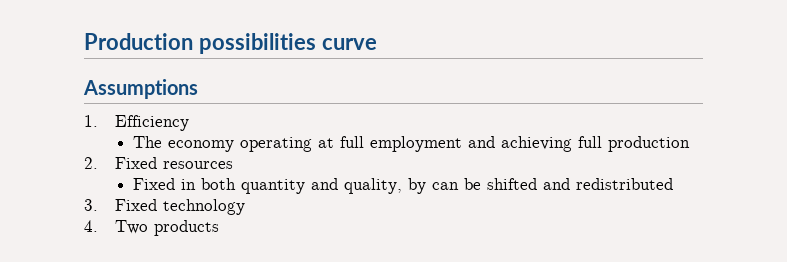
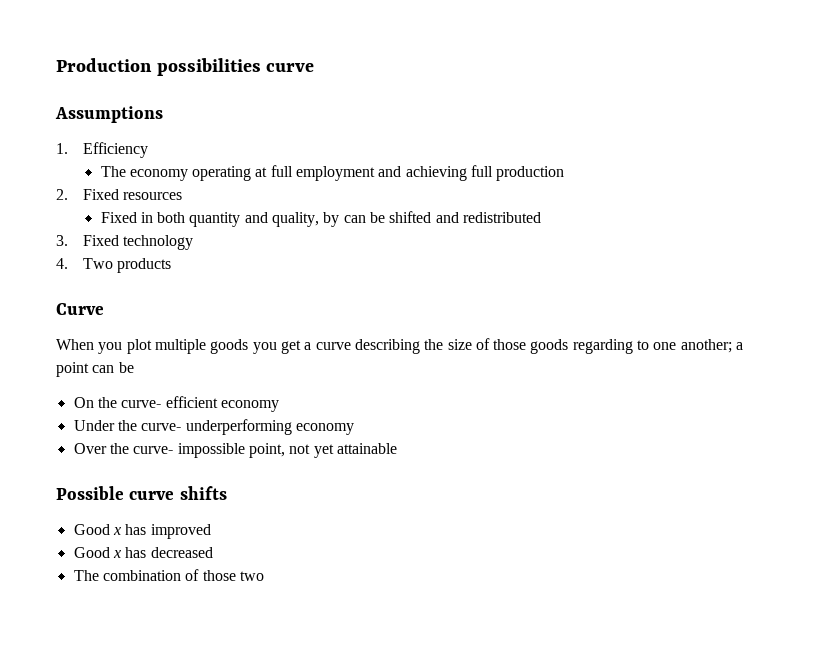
+ Curve
+ When you plot multiple goods you get a curve describing the size of those goods regarding to one another; a point can be
+ On the curve- efficient economy
+ Under the curve- underperforming economy
+ Over the curve- impossible point, not yet attainable
+ Possible curve shifts
+ Good x has improved
+ Good x has decreased
+ The combination of those two

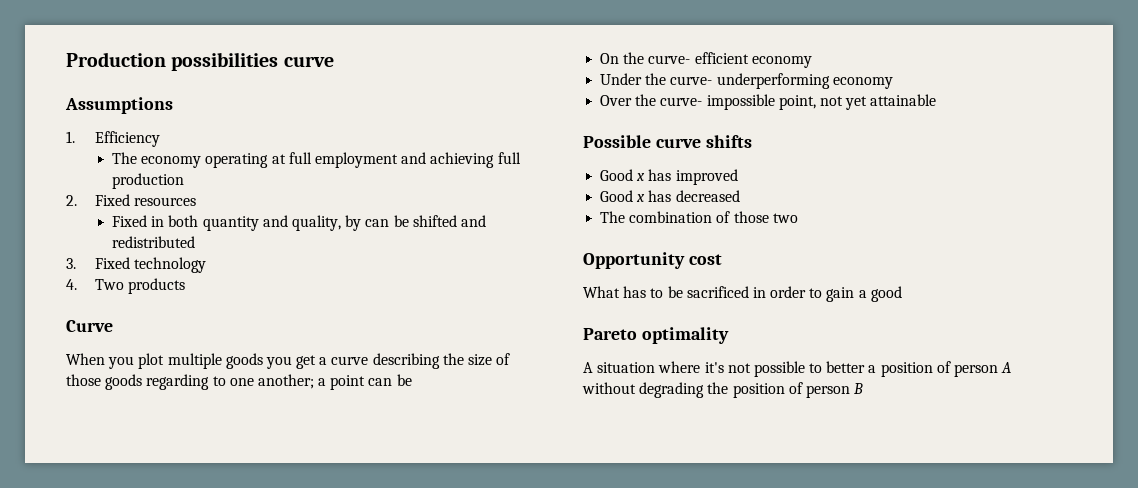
+ Opportunity cost
+ What has to be sacrificed in order to gain a good
+ Pareto optimality
+ A situation where it's not possible to better a position of person A without degrading the position of person B

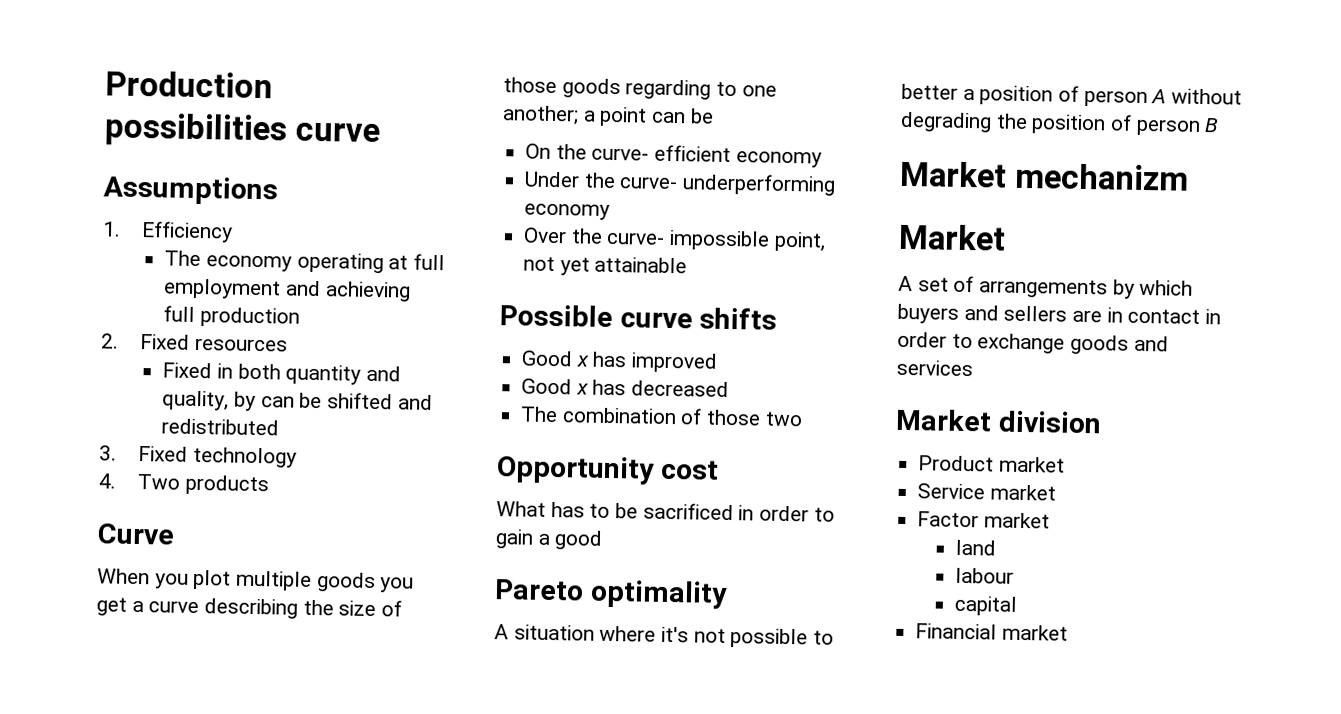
+ Market mechanizm
+ Market
+ A set of arrangements by which buyers and sellers are in contact in order to exchange goods and services
+ Market division
+ Product market
+ Service market
+ Factor market
+ land
+ labour
+ capital
+ Financial market

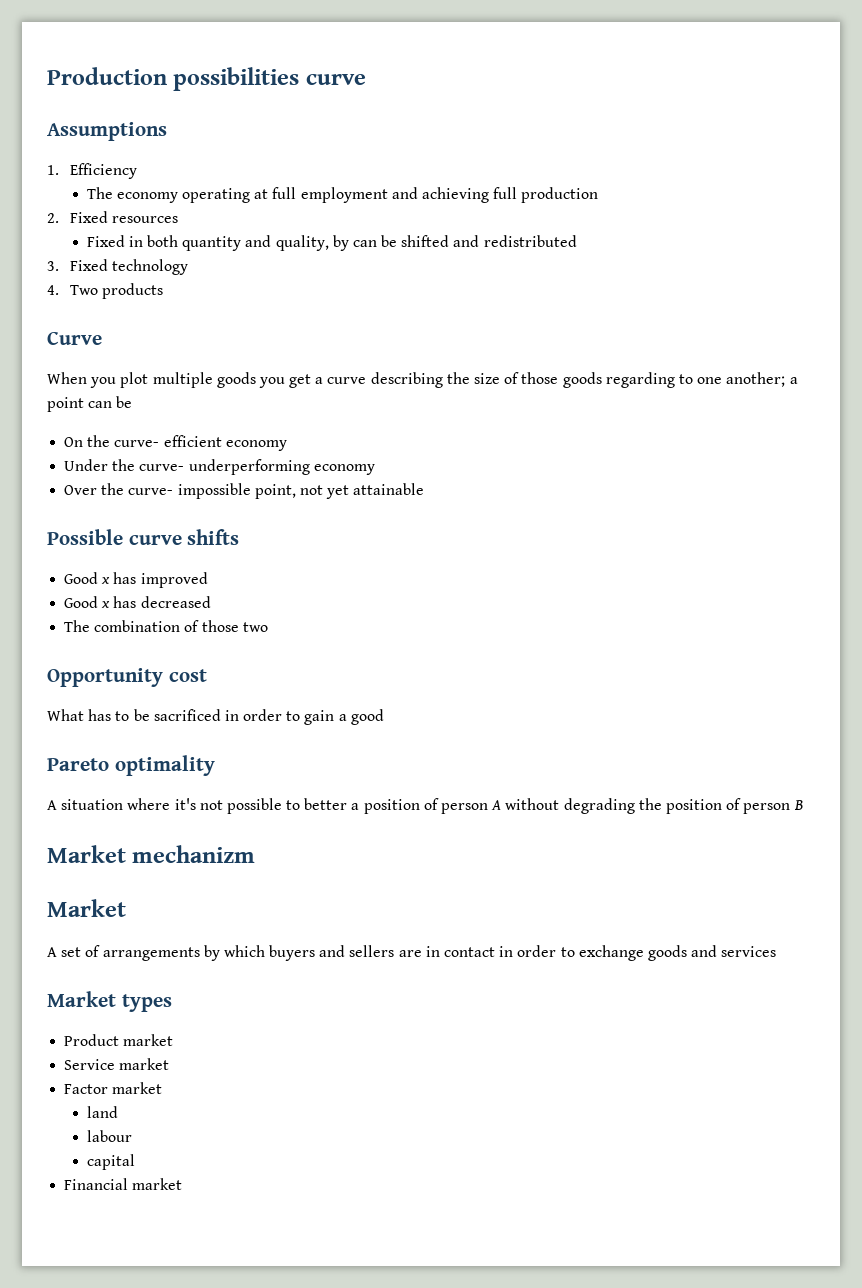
- Market division
+ Market types

